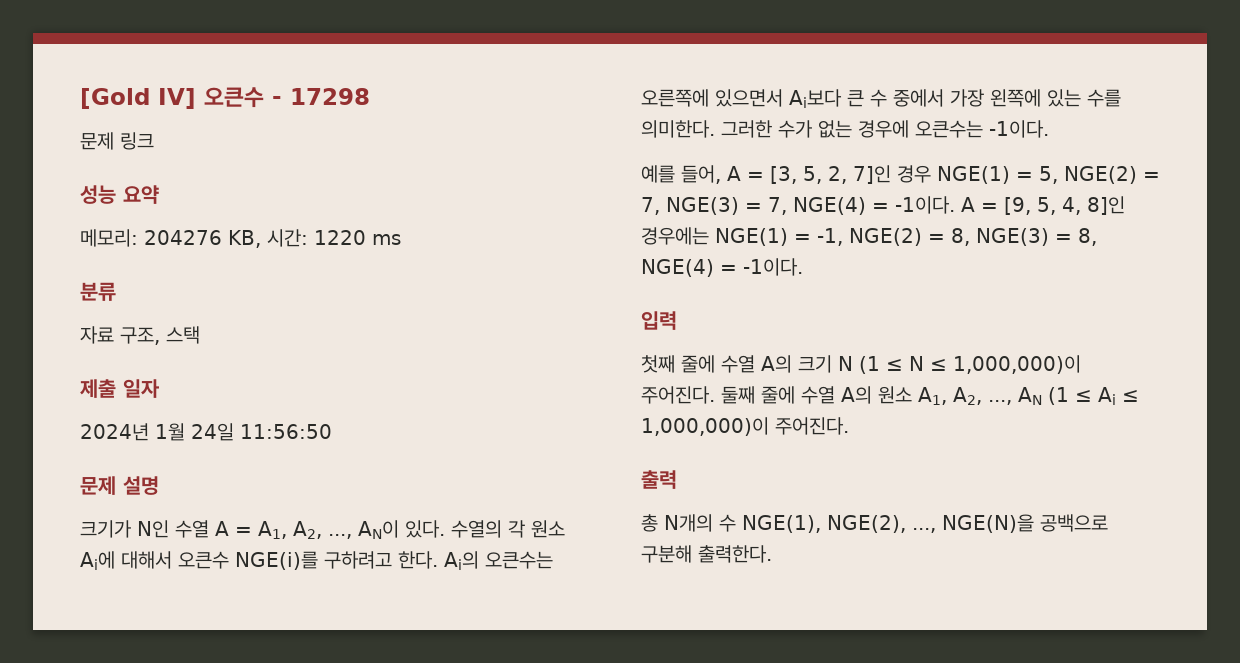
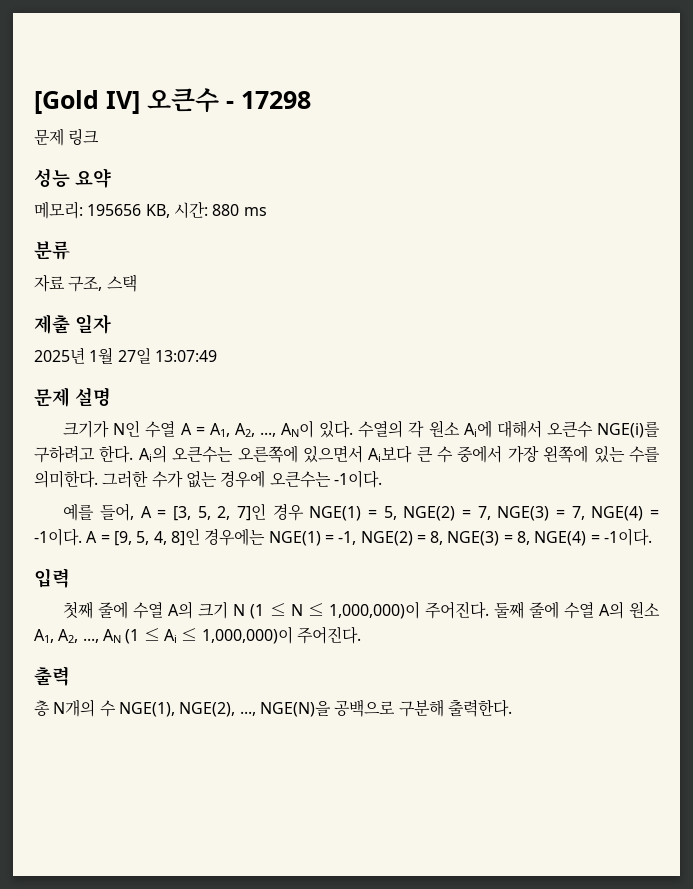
- 메모리: 204276 KB, 시간: 1220 ms
+ 메모리: 195656 KB, 시간: 880 ms
- 2024년 1월 24일 11:56:50
+ 2025년 1월 27일 13:07:49

